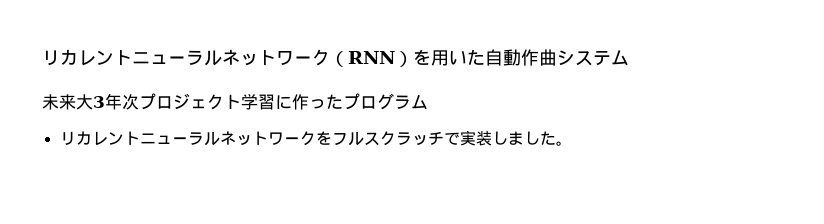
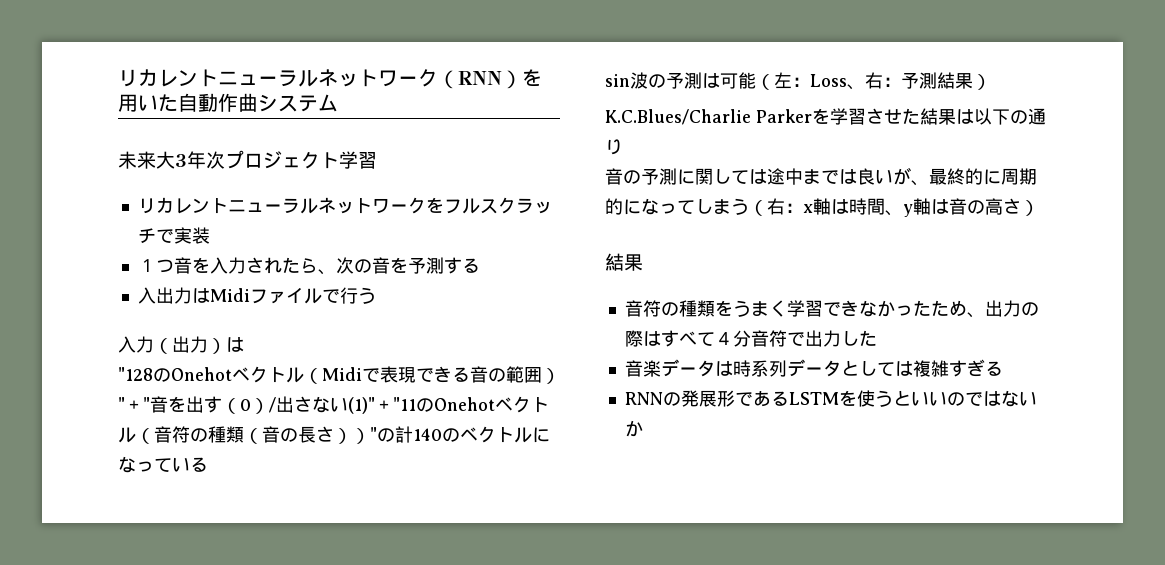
- 未来大3年次プロジェクト学習に作ったプログラム
+ 未来大3年次プロジェクト学習
- リカレントニューラルネットワークをフルスクラッチで実装しました。
+ リカレントニューラルネットワークをフルスクラッチで実装
+ １つ音を入力されたら、次の音を予測する
+ 入出力はMidiファイルで行う
+ 入力（出力）は
+ "128のOnehotベクトル（Midiで表現できる音の範囲）"＋"音を出す（0）/出さない(1)"＋"11のOnehotベクトル（音符の種類（音の長さ））"の計140のベクトルになっている
+ sin波の予測は可能（左：Loss、右：予測結果）
+ K.C.Blues/Charlie Parkerを学習させた結果は以下の通り
+ 音の予測に関しては途中までは良いが、最終的に周期的になってしまう（右：x軸は時間、y軸は音の高さ）
+ 結果
+ 音符の種類をうまく学習できなかったため、出力の際はすべて４分音符で出力した
+ 音楽データは時系列データとしては複雑すぎる
+ RNNの発展形であるLSTMを使うといいのではないか

